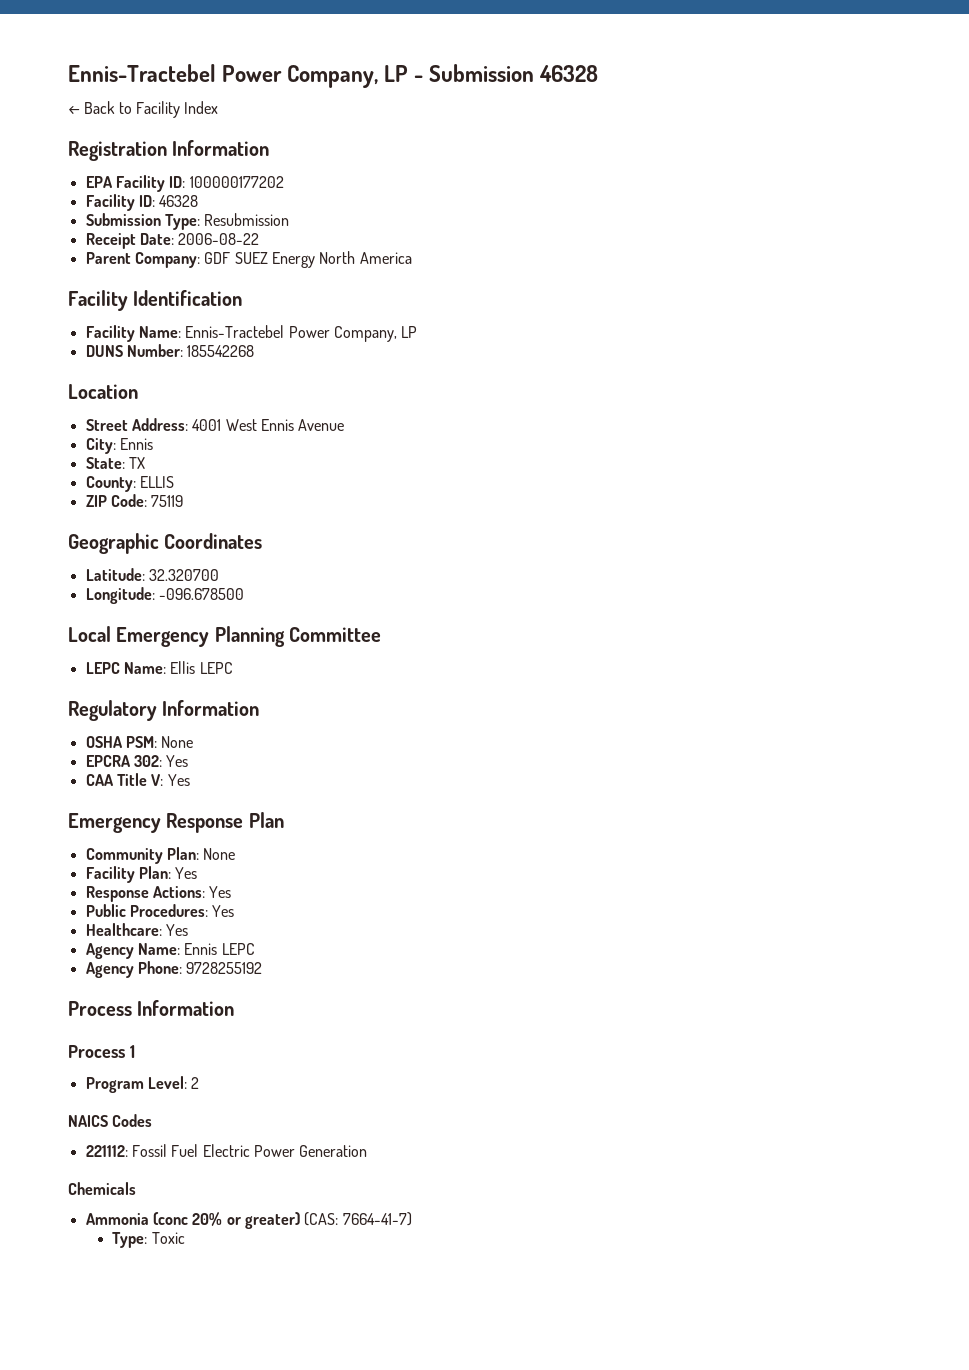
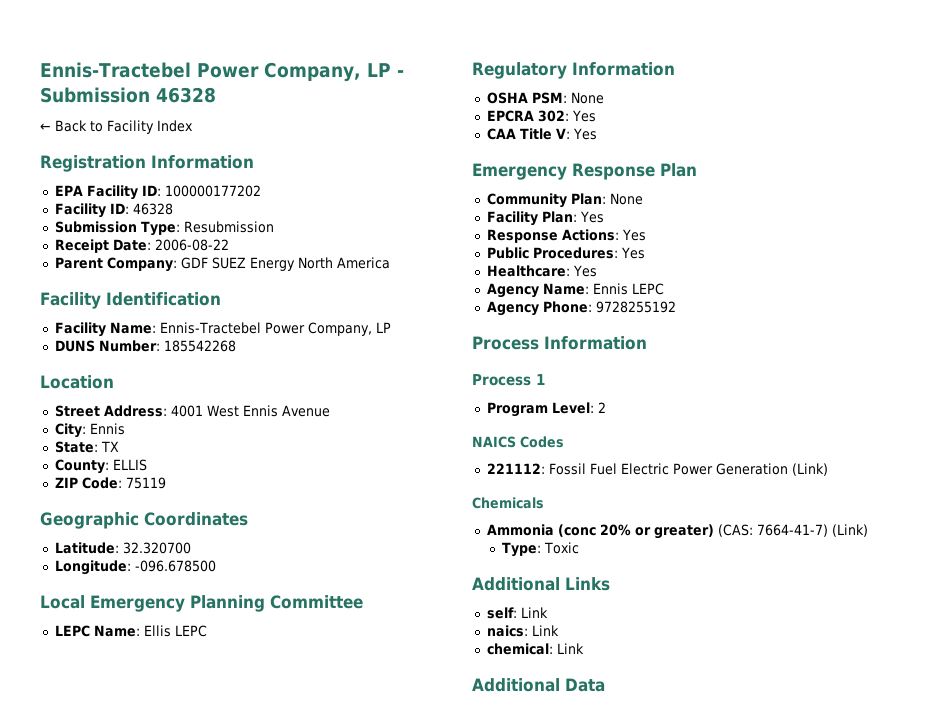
- 221112: Fossil Fuel Electric Power Generation
+ 221112: Fossil Fuel Electric Power Generation (Link)
- Ammonia (conc 20% or greater) (CAS: 7664-41-7)
+ Ammonia (conc 20% or greater) (CAS: 7664-41-7) (Link)
+ Additional Links
+ self: Link
+ naics: Link
+ chemical: Link
+ Additional Data

